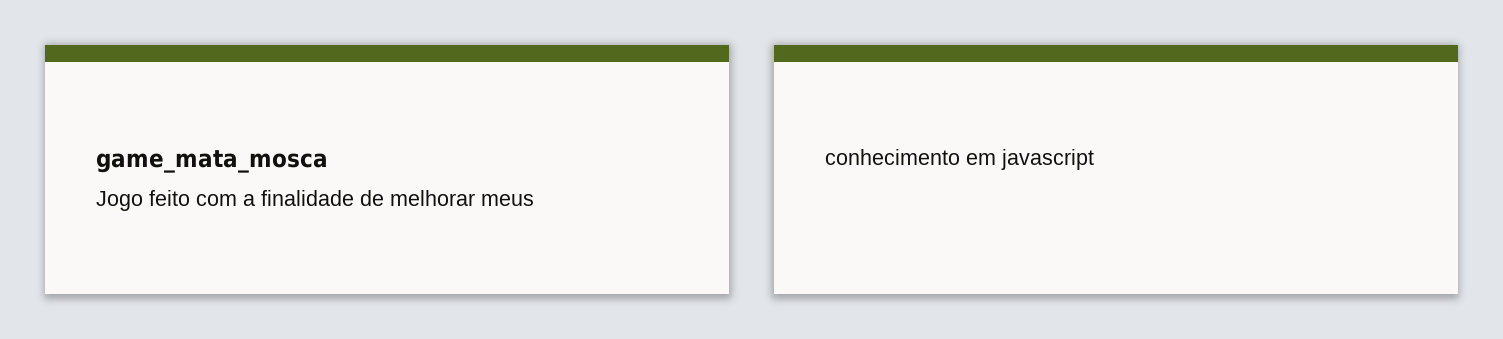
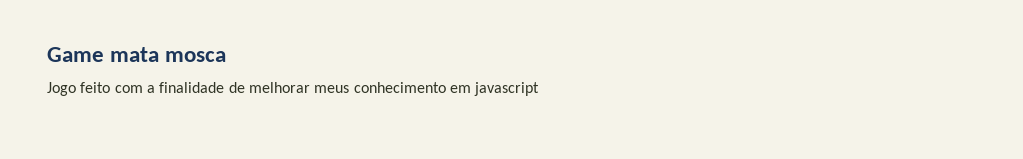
- game_mata_mosca
+ Game mata mosca

